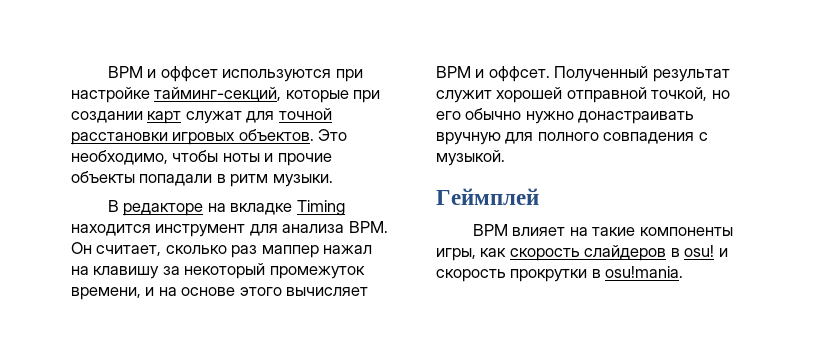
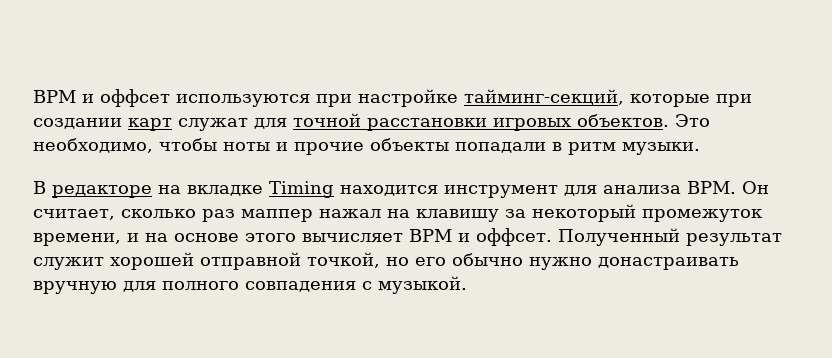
- Геймплей
- BPM влияет на такие компоненты игры, как скорость слайдеров в osu! и скорость прокрутки в osu!mania.

